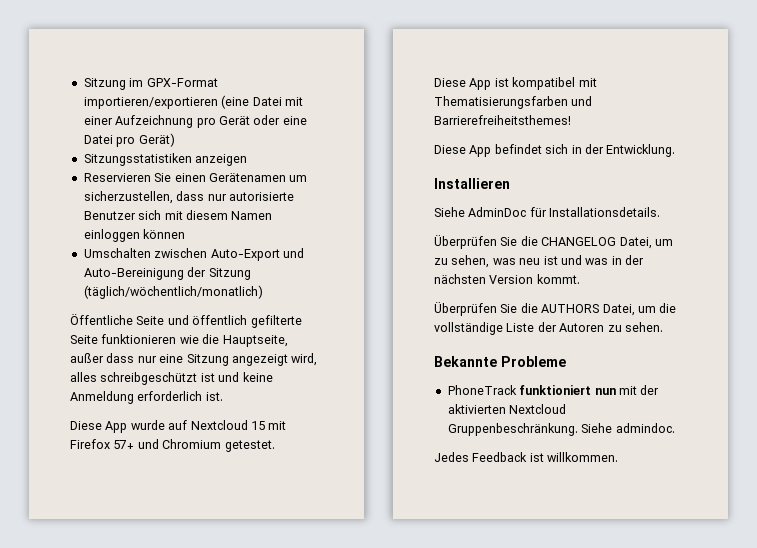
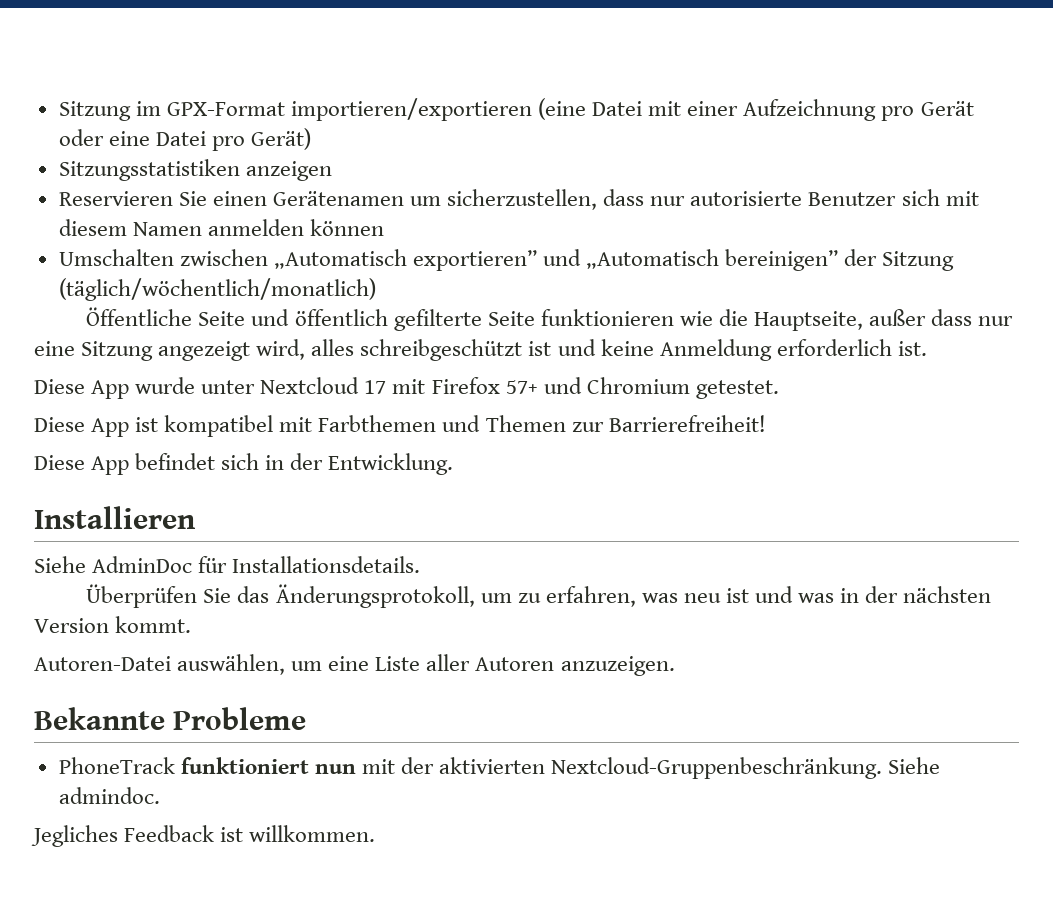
- Reservieren Sie einen Gerätenamen um sicherzustellen, dass nur autorisierte Benutzer sich mit diesem Namen einloggen können
+ Reservieren Sie einen Gerätenamen um sicherzustellen, dass nur autorisierte Benutzer sich mit diesem Namen anmelden können
- Umschalten zwischen Auto-Export und Auto-Bereinigung der Sitzung (täglich/wöchentlich/monatlich)
+ Umschalten zwischen „Automatisch exportieren” und „Automatisch bereinigen” der Sitzung (täglich/wöchentlich/monatlich)
- Diese App wurde auf Nextcloud 15 mit Firefox 57+ und Chromium getestet.
+ Diese App wurde unter Nextcloud 17 mit Firefox 57+ und Chromium getestet.
- Diese App ist kompatibel mit Thematisierungsfarben und Barrierefreiheitsthemes!
+ Diese App ist kompatibel mit Farbthemen und Themen zur Barrierefreiheit!
- Überprüfen Sie die CHANGELOG Datei, um zu sehen, was neu ist und was in der nächsten Version kommt.
+ Überprüfen Sie das Änderungsprotokoll, um zu erfahren, was neu ist und was in der nächsten Version kommt.
- Überprüfen Sie die AUTHORS Datei, um die vollständige Liste der Autoren zu sehen.
+ Autoren-Datei auswählen, um eine Liste aller Autoren anzuzeigen.
- PhoneTrack funktioniert nun mit der aktivierten Nextcloud Gruppenbeschränkung.
+ PhoneTrack funktioniert nun mit der aktivierten Nextcloud-Gruppenbeschränkung.
- Jedes Feedback ist willkommen.
+ Jegliches Feedback ist willkommen.

